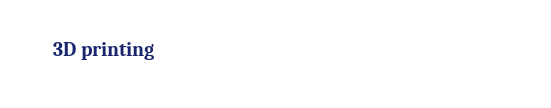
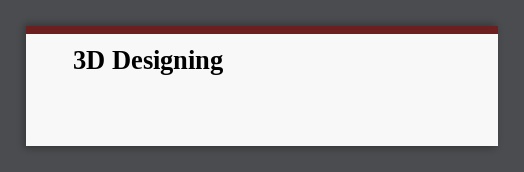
- 3D printing
+ 3D Designing

